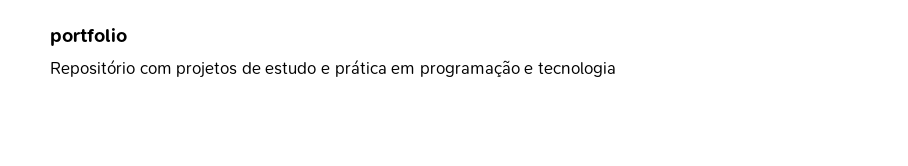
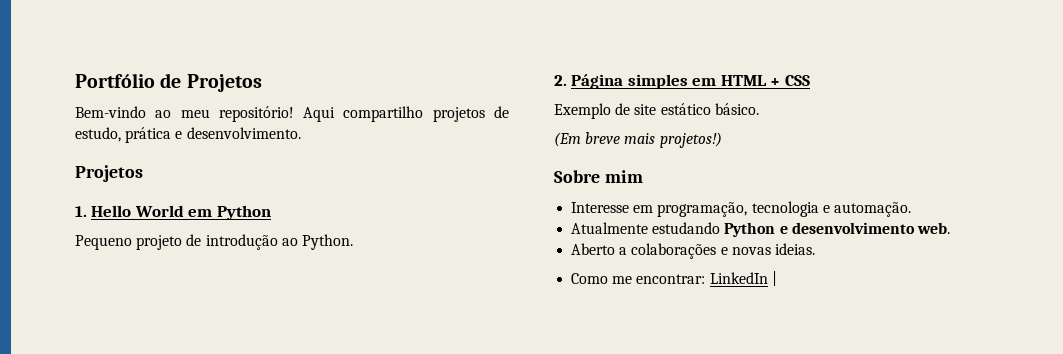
- portfolio
- Repositório com projetos de estudo e prática em programação e tecnologia
+ Portfólio de Projetos
+ Bem-vindo ao meu repositório! Aqui compartilho projetos de estudo, prática e desenvolvimento.
+ Projetos
+ 1. Hello World em Python
+ Pequeno projeto de introdução ao Python.
+ 2. Página simples em HTML + CSS
+ Exemplo de site estático básico.
+ (Em breve mais projetos!)
+ Sobre mim
+ Interesse em programação, tecnologia e automação.
+ Atualmente estudando Python e desenvolvimento web.
+ Aberto a colaborações e novas ideias.
+ Como me encontrar: LinkedIn |

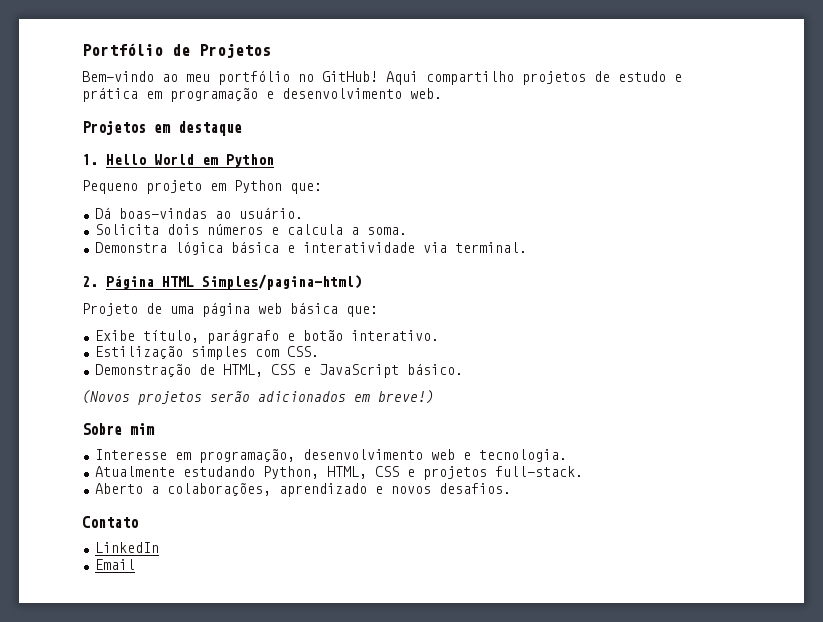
- Bem-vindo ao meu repositório!
+ Bem-vindo ao meu portfólio no GitHub!
- Aqui compartilho projetos de estudo, prática e desenvolvimento.
- Projetos
+ Aqui compartilho projetos de estudo e prática em programação e desenvolvimento web.
+ Projetos em destaque
- Pequeno projeto de introdução ao Python.
- 2. Página simples em HTML + CSS
- Exemplo de site estático básico.
- (Em breve mais projetos!)
+ Pequeno projeto em Python que:
+ Dá boas-vindas ao usuário.
+ Solicita dois números e calcula a soma.
+ Demonstra lógica básica e interatividade via terminal.
+ 2. Página HTML Simples/pagina-html)
+ Projeto de uma página web básica que:
+ Exibe título, parágrafo e botão interativo.
+ Estilização simples com CSS.
+ Demonstração de HTML, CSS e JavaScript básico.
+ (Novos projetos serão adicionados em breve!)
- Interesse em programação, tecnologia e automação.
- Atualmente estudando Python e desenvolvimento web.
- Aberto a colaborações e novas ideias.
- Como me encontrar: LinkedIn |
+ Interesse em programação, desenvolvimento web e tecnologia.
+ Atualmente estudando Python, HTML, CSS e projetos full-stack.
+ Aberto a colaborações, aprendizado e novos desafios.
+ Contato
+ LinkedIn
+ Email

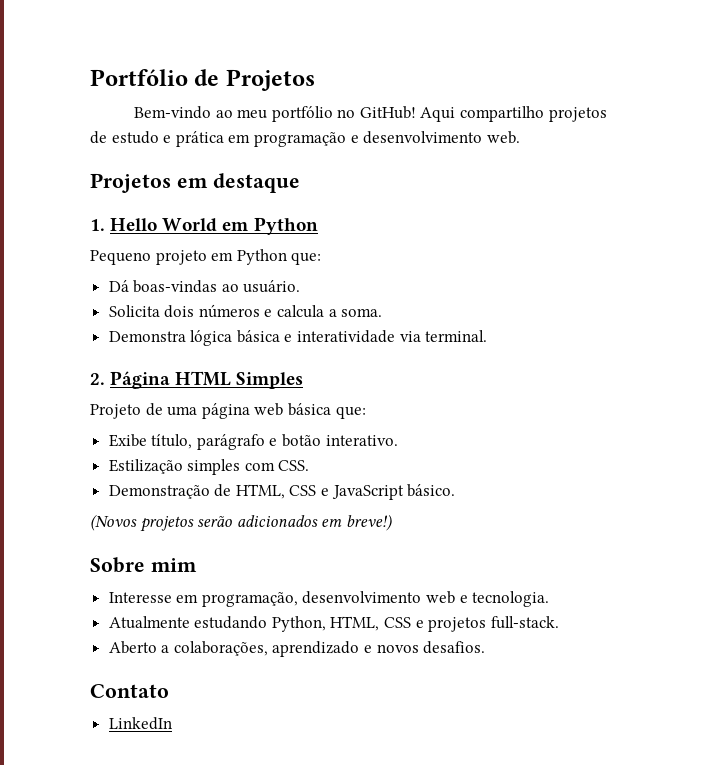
- 2. Página HTML Simples/pagina-html)
+ 2. Página HTML Simples
- Email

